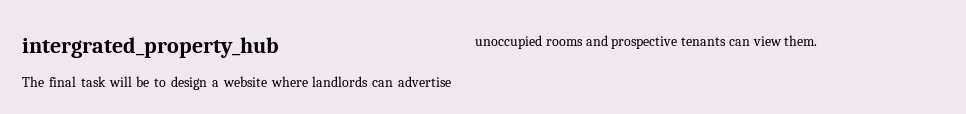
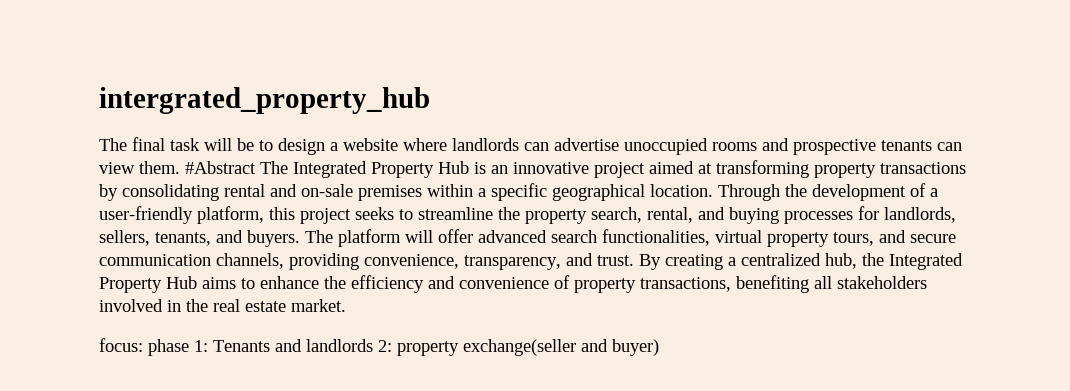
+ #Abstract The Integrated Property Hub is an innovative project aimed at transforming property transactions by consolidating rental and on-sale premises within a specific geographical location. Through the development of a user-friendly platform, this project seeks to streamline the property search, rental, and buying processes for landlords, sellers, tenants, and buyers. The platform will offer advanced search functionalities, virtual property tours, and secure communication channels, providing convenience, transparency, and trust. By creating a centralized hub, the Integrated Property Hub aims to enhance the efficiency and convenience of property transactions, benefiting all stakeholders involved in the real estate market.
+ focus: phase 1: Tenants and landlords 2: property exchange(seller and buyer)

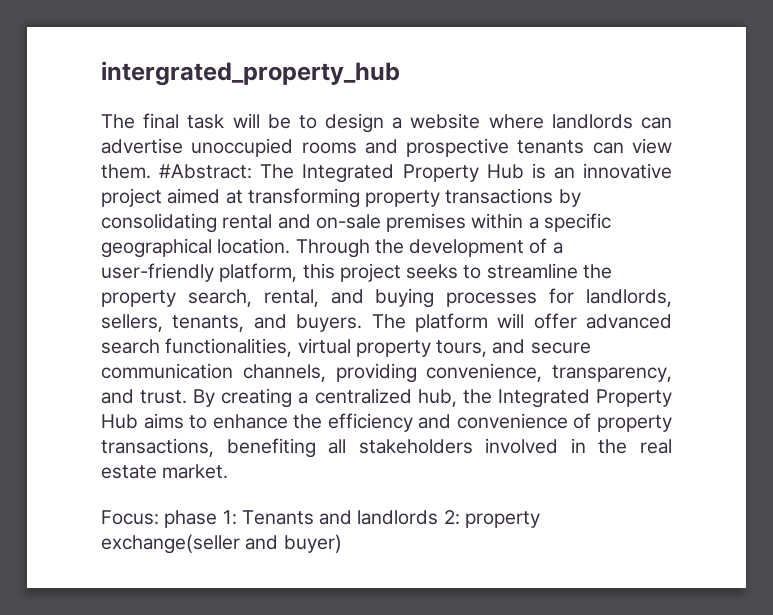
- #Abstract The Integrated Property Hub is an innovative project aimed at transforming property transactions by consolidating rental and on-sale premises within a specific geographical location.
+ #Abstract: The Integrated Property Hub is an innovative project aimed at transforming property transactions by consolidating rental and on-sale premises within a specific geographical location.
- focus: phase 1: Tenants and landlords 2: property exchange(seller and buyer)
+ Focus: phase 1: Tenants and landlords 2: property exchange(seller and buyer)

